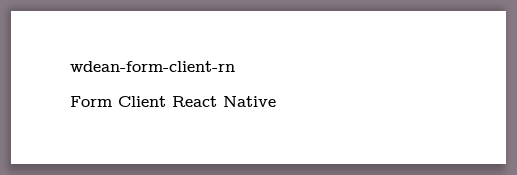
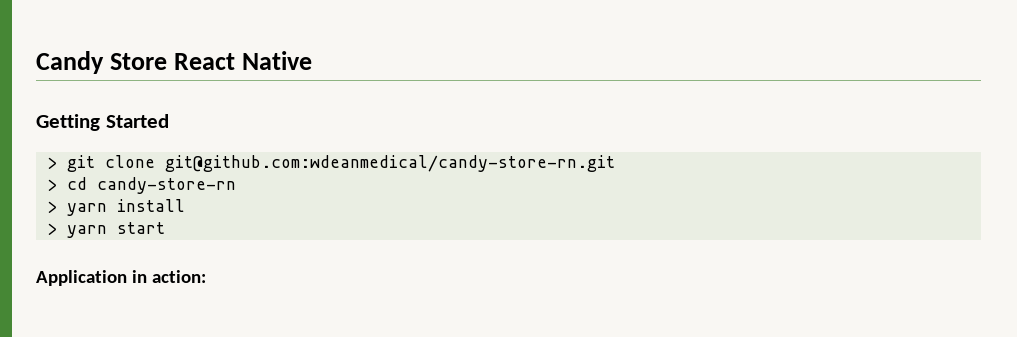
- wdean-form-client-rn
- Form Client React Native
+ Candy Store React Native
+ Getting Started
+ > git clone git@github.com:wdeanmedical/candy-store-rn.git
+ > cd candy-store-rn
+ > yarn install
+ > yarn start
+ Application in action:

